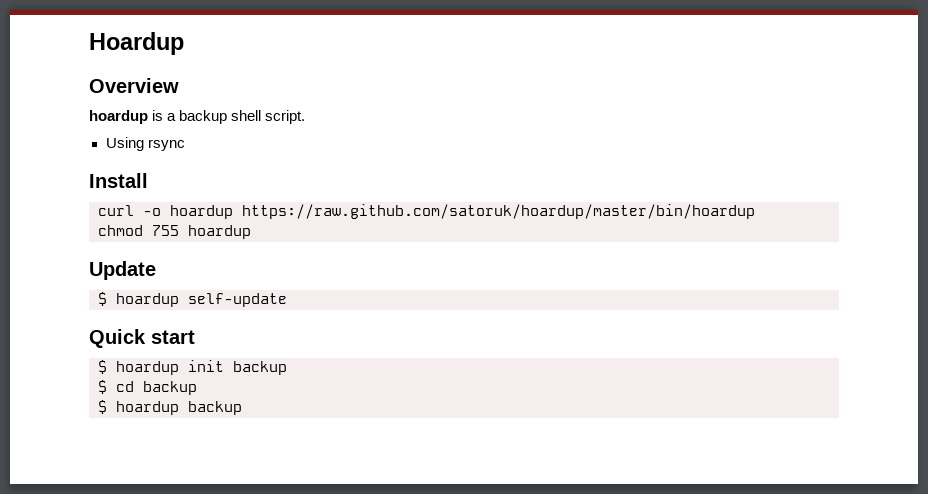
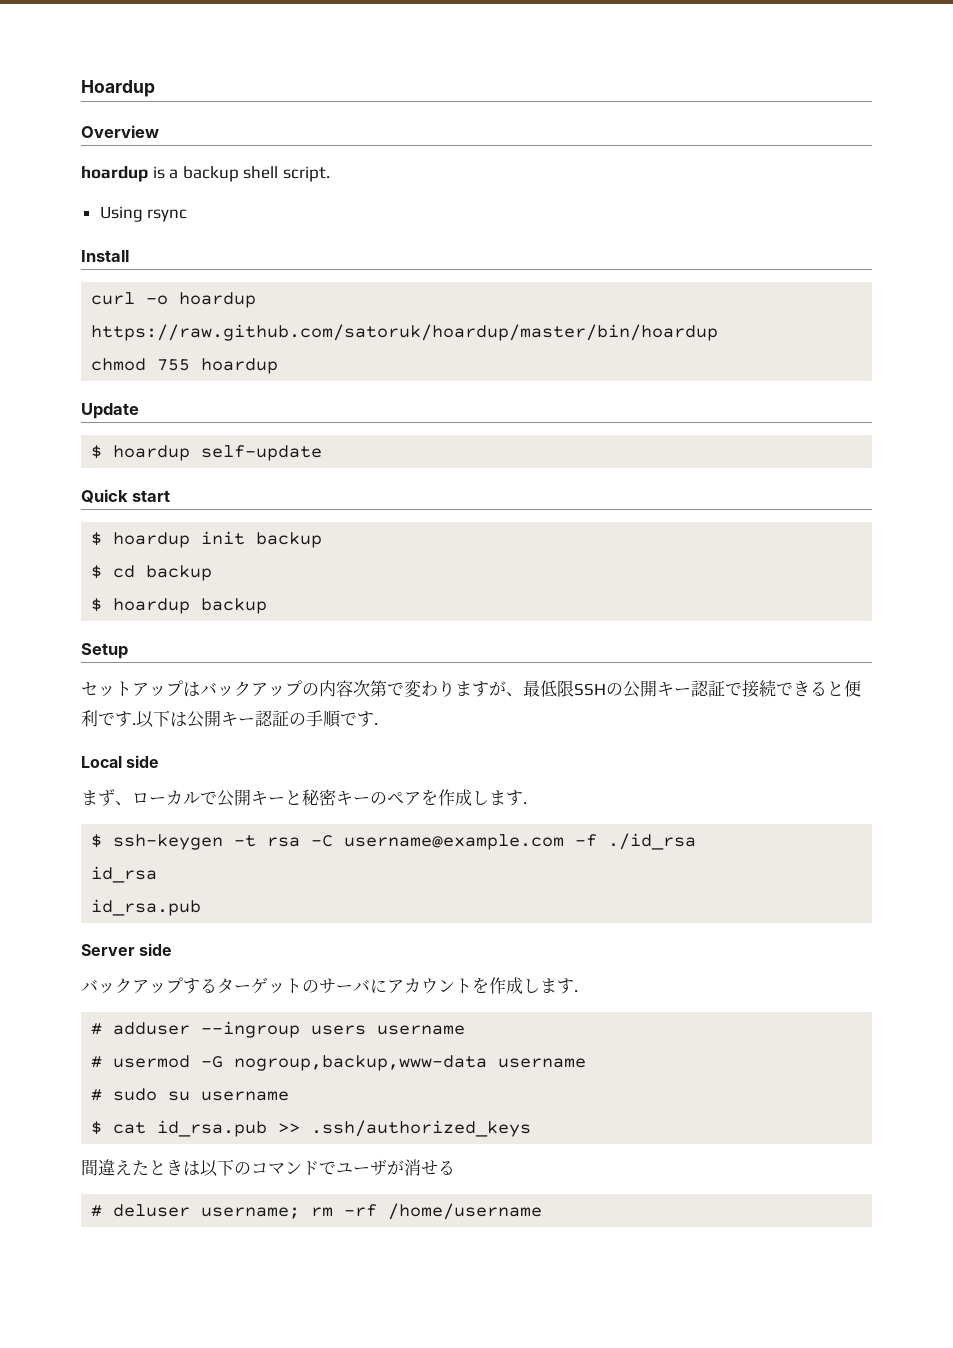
+ Setup
+ セットアップはバックアップの内容次第で変わりますが、最低限SSHの公開キー認証で接続できると便利です.以下は公開キー認証の手順です.
+ Local side
+ まず、ローカルで公開キーと秘密キーのペアを作成します.
+ $ ssh-keygen -t rsa -C username@example.com -f ./id_rsa
+ id_rsa
+ id_rsa.pub
+ Server side
+ バックアップするターゲットのサーバにアカウントを作成します.
+ # adduser --ingroup users username
+ # usermod -G nogroup,backup,www-data username
+ # sudo su username
+ $ cat id_rsa.pub >> .ssh/authorized_keys
+ 間違えたときは以下のコマンドでユーザが消せる
+ # deluser username; rm -rf /home/username

